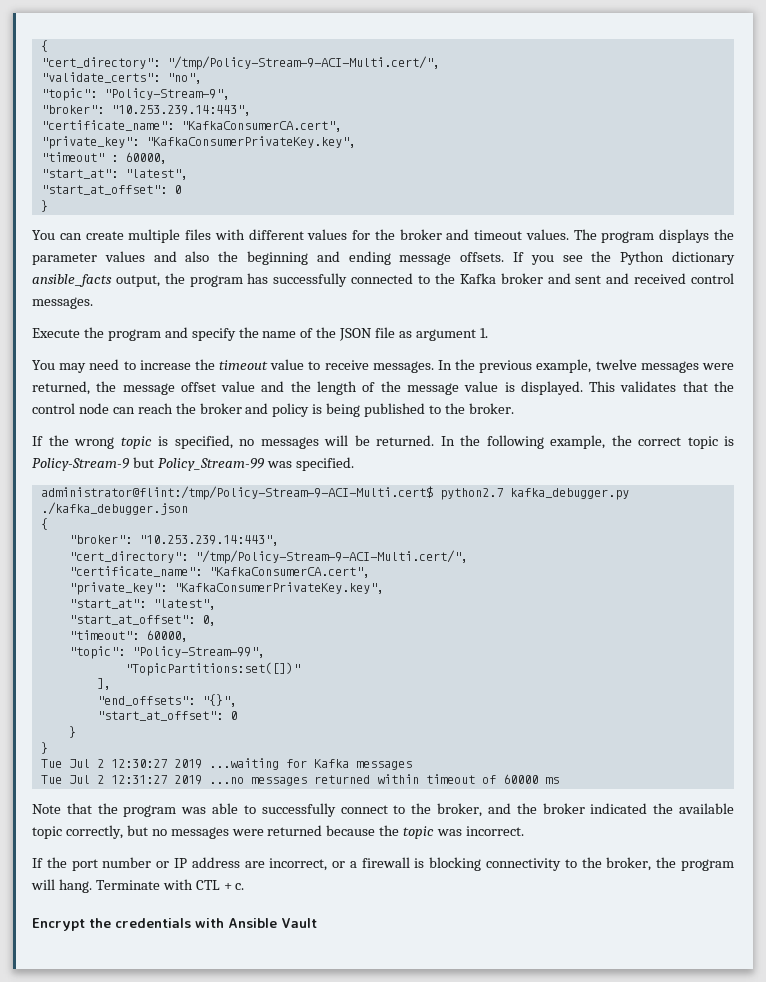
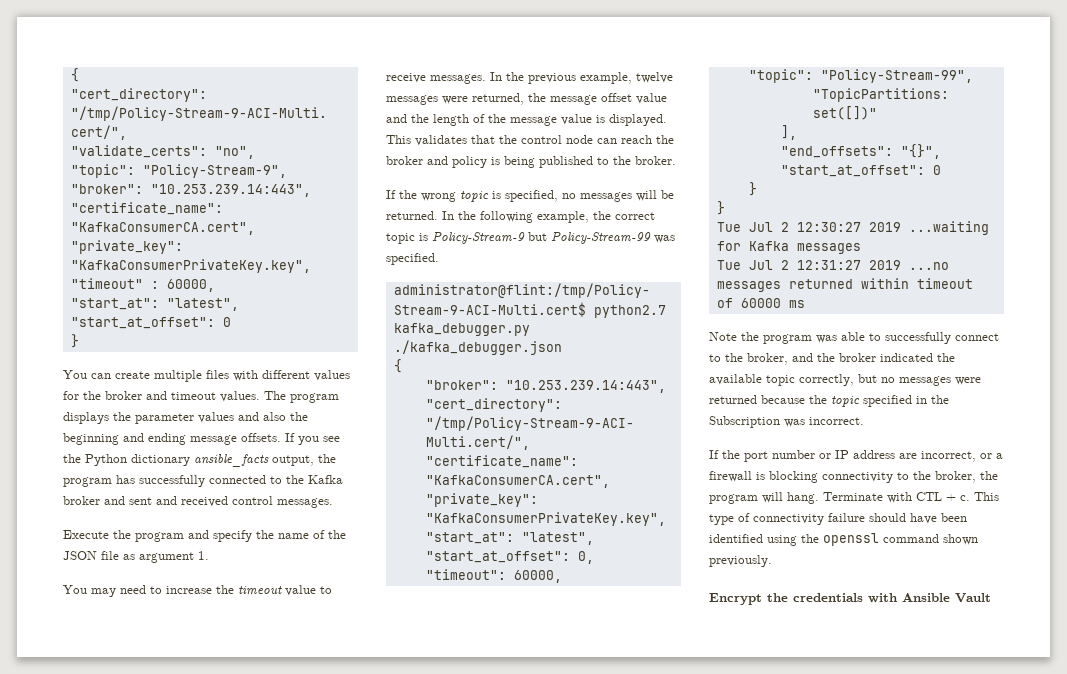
- In the following example, the correct topic is Policy-Stream-9 but Policy_Stream-99 was specified.
+ In the following example, the correct topic is Policy-Stream-9 but Policy-Stream-99 was specified.
- Note that the program was able to successfully connect to the broker, and the broker indicated the available topic correctly, but no messages were returned because the topic was incorrect.
+ Note the program was able to successfully connect to the broker, and the broker indicated the available topic correctly, but no messages were returned because the topic specified in the Subscription was incorrect.
+ This type of connectivity failure should have been identified using the openssl command shown previously.

